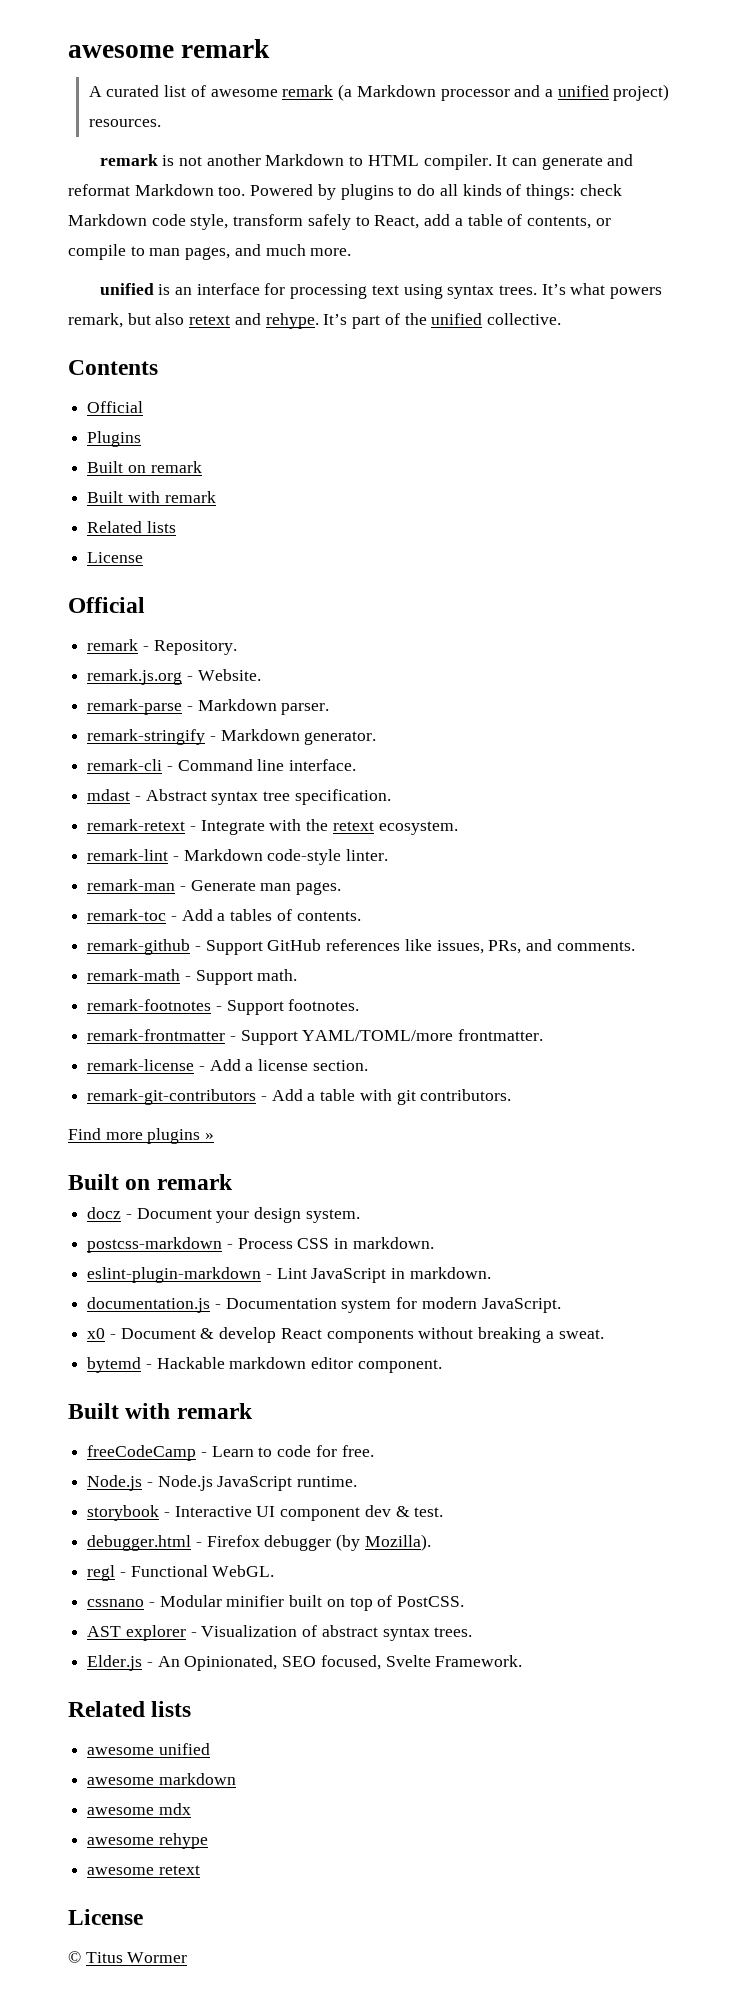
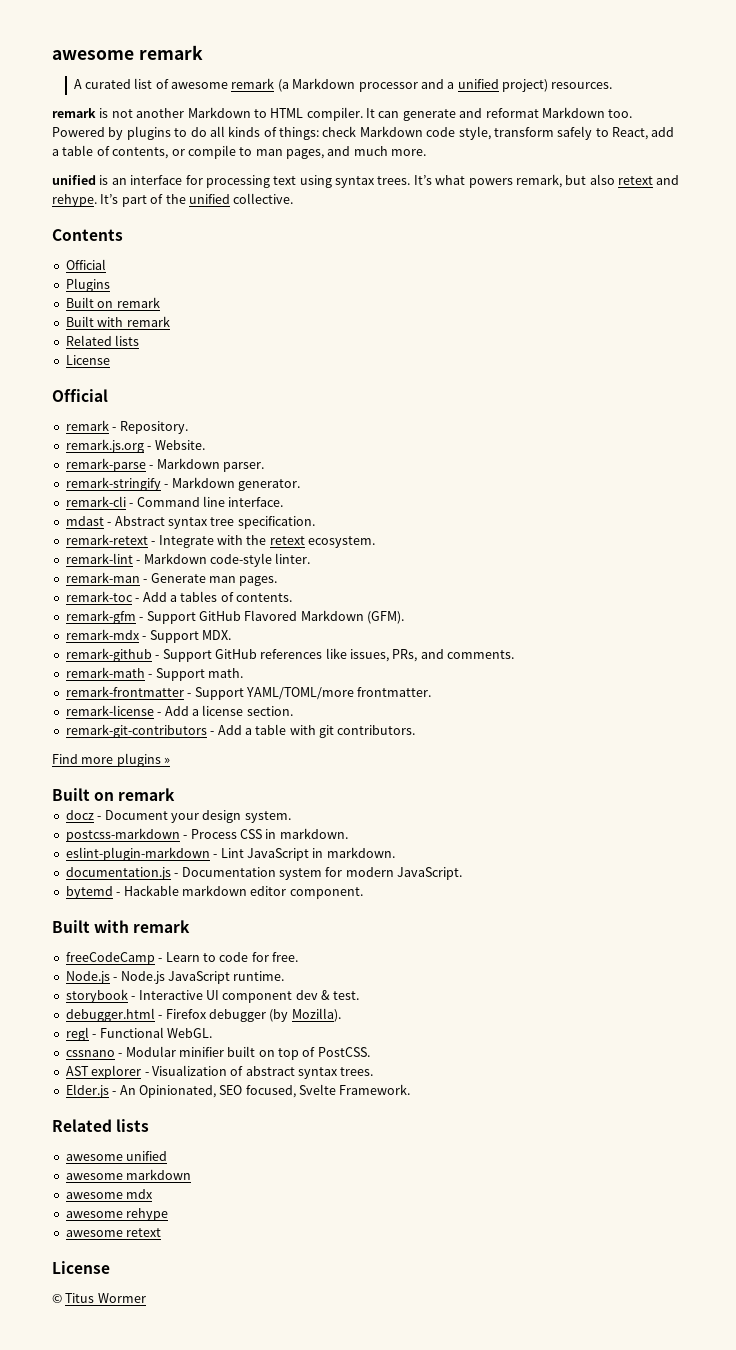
+ remark-gfm - Support GitHub Flavored Markdown (GFM).
+ remark-mdx - Support MDX.
- remark-footnotes - Support footnotes.
- x0 - Document & develop React components without breaking a sweat.

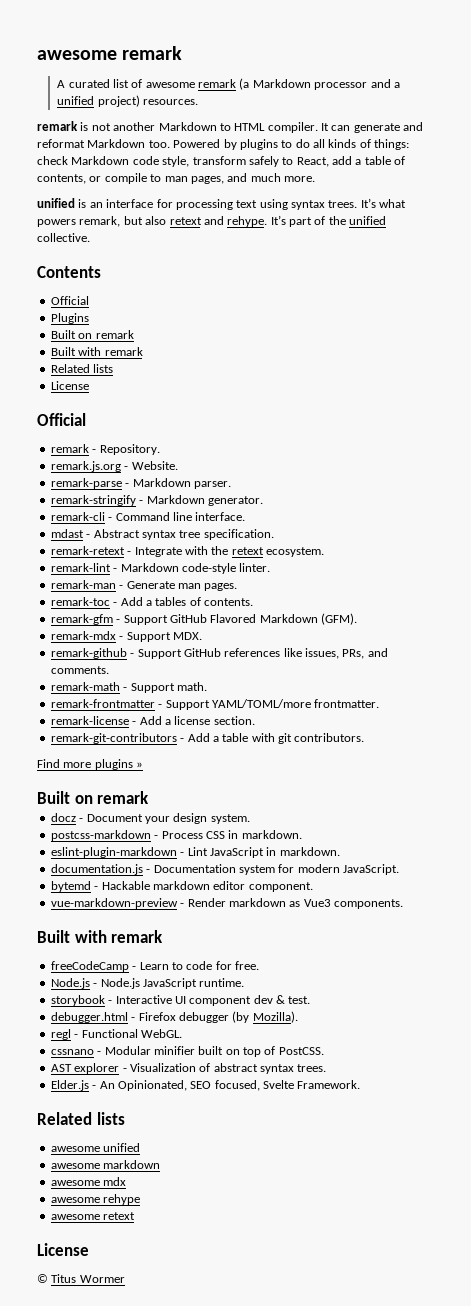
+ vue-markdown-preview - Render markdown as Vue3 components.

